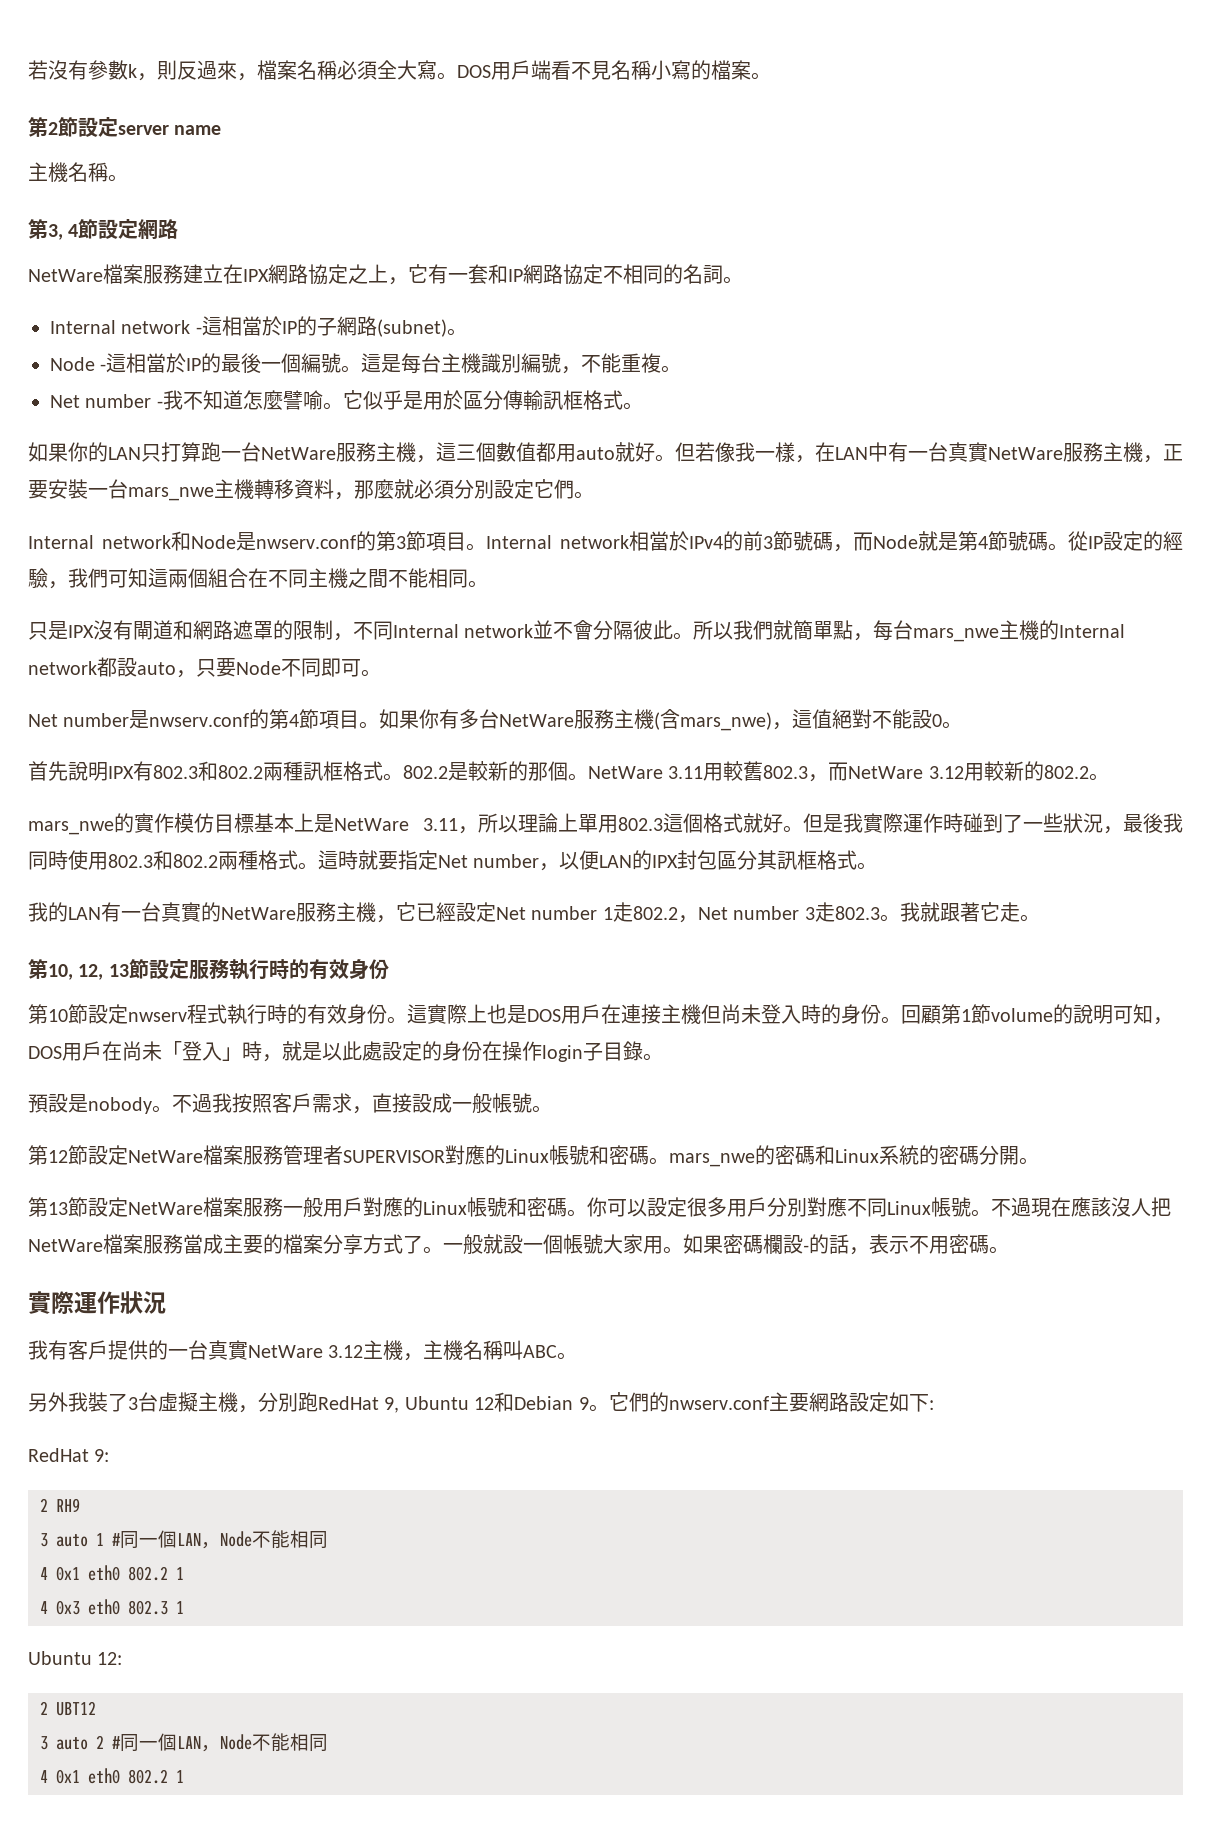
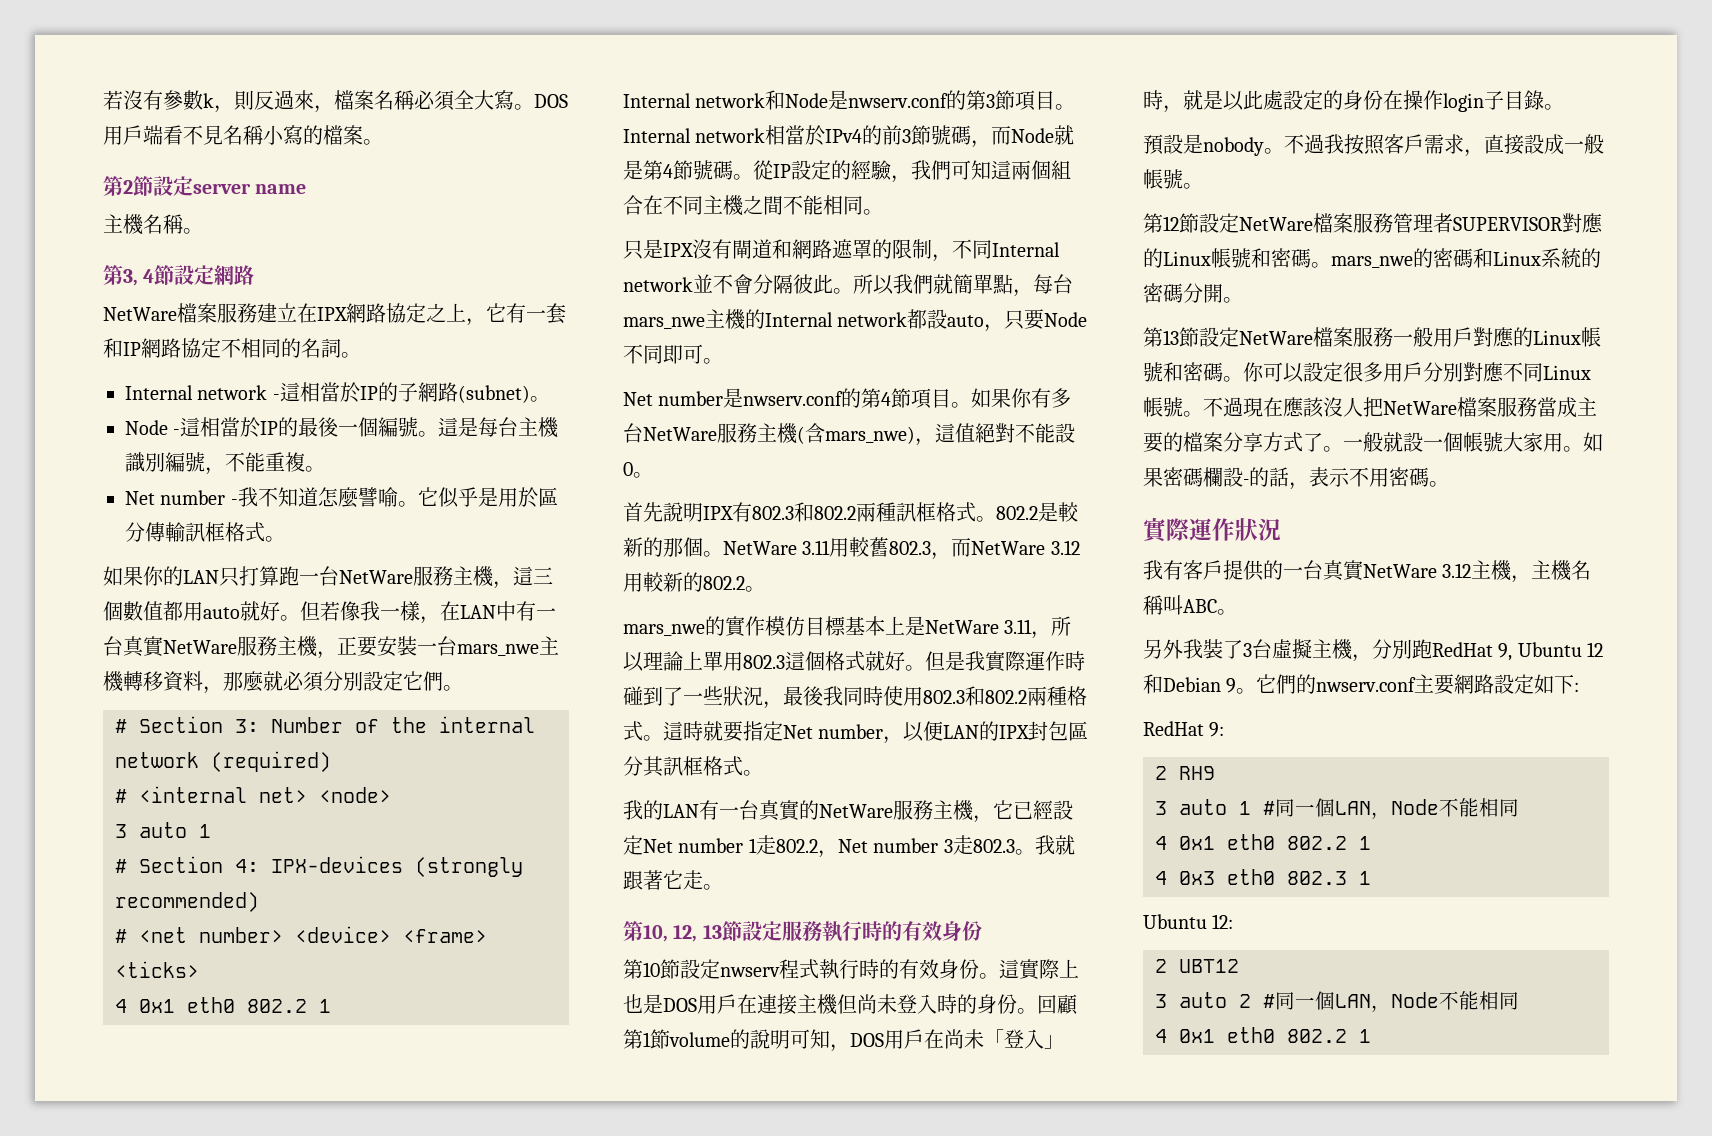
+ # Section 3: Number of the internal network (required)
+ # <internal net> <node>
+ 3 auto 1
+ # Section 4: IPX-devices (strongly recommended)
+ # <net number> <device> <frame> <ticks>
+ 4 0x1 eth0 802.2 1

